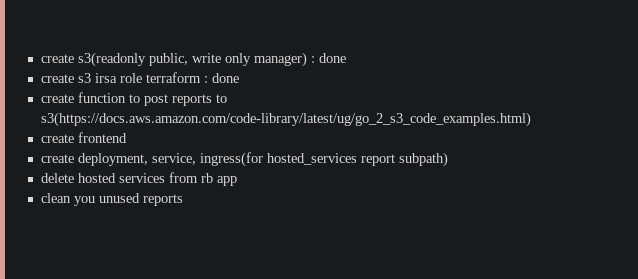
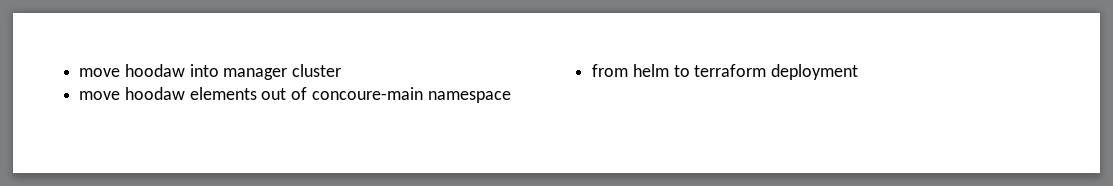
- create s3(readonly public, write only manager) : done
- create s3 irsa role terraform : done
- create function to post reports to s3(https://docs.aws.amazon.com/code-library/latest/ug/go_2_s3_code_examples.html)
- create frontend
- create deployment, service, ingress(for hosted_services report subpath)
- delete hosted services from rb app
- clean you unused reports
+ move hoodaw into manager cluster
+ move hoodaw elements out of concoure-main namespace
+ from helm to terraform deployment

